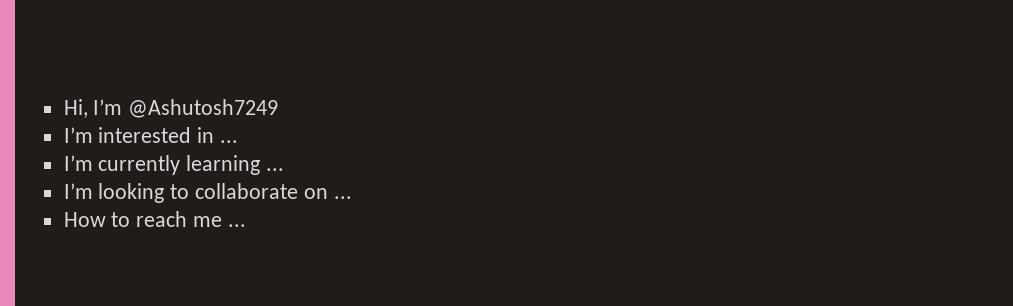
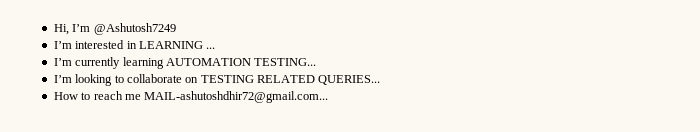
- I’m interested in ...
+ I’m interested in LEARNING ...
- I’m currently learning ...
+ I’m currently learning AUTOMATION TESTING...
- I’m looking to collaborate on ...
+ I’m looking to collaborate on TESTING RELATED QUERIES...
- How to reach me ...
+ How to reach me MAIL-ashutoshdhir72@gmail.com...

